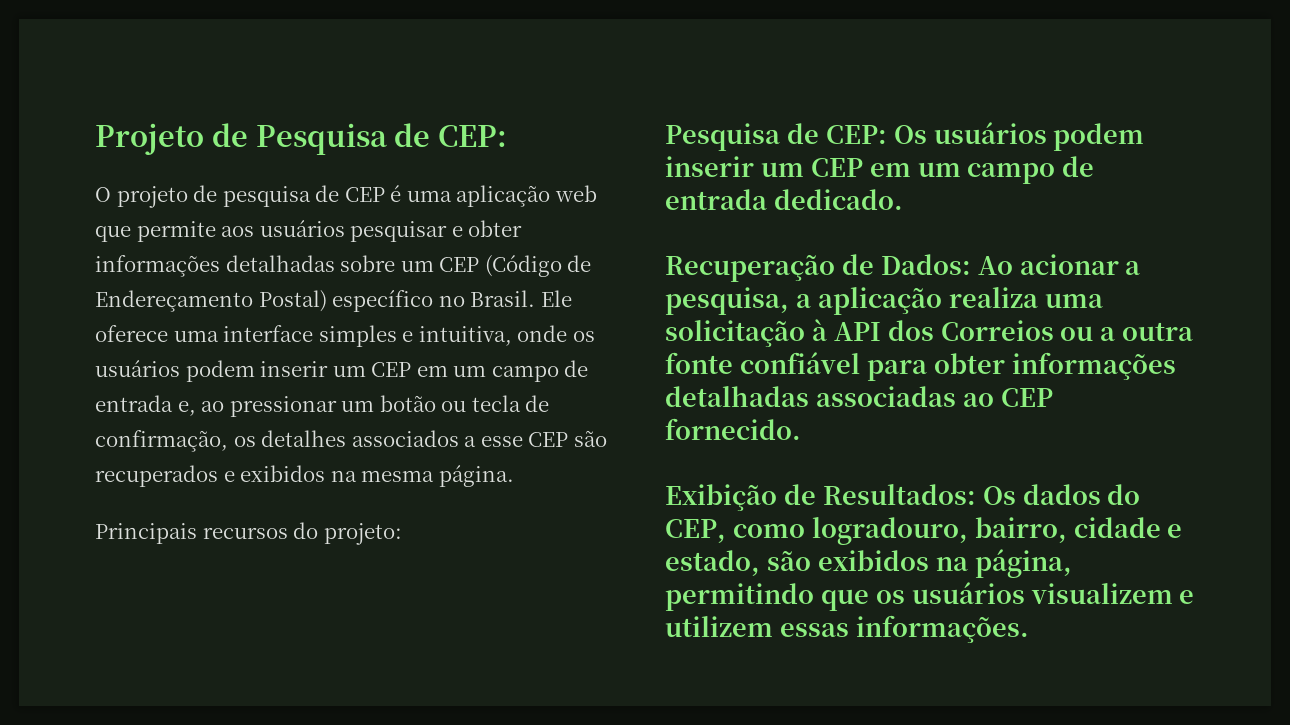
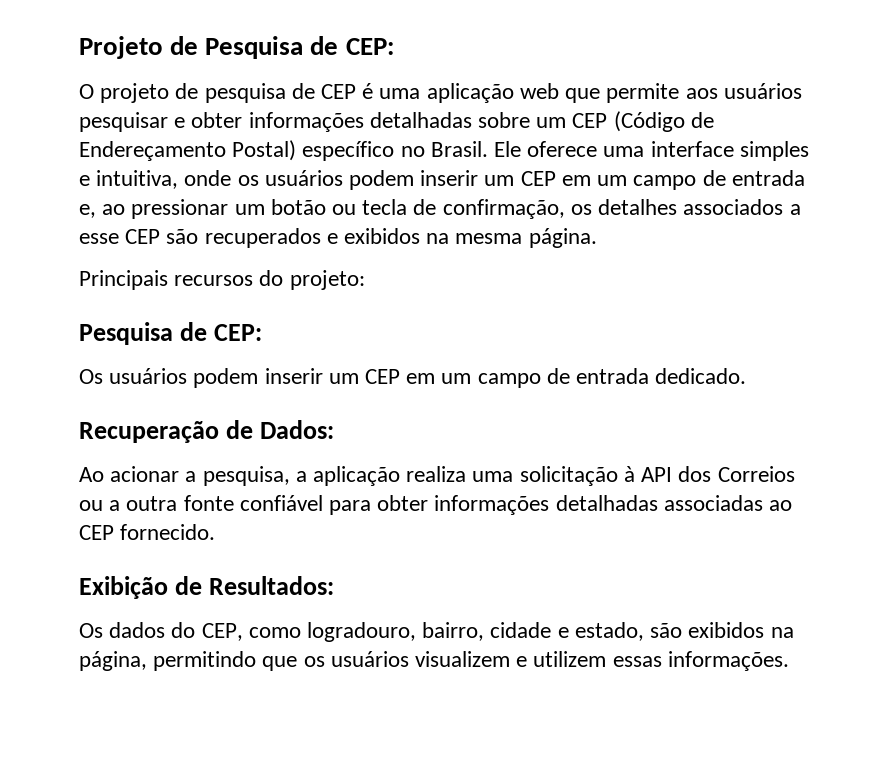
  Principais recursos do projeto:
- Pesquisa de CEP: Os usuários podem inserir um CEP em um campo de entrada dedicado.
+ Pesquisa de CEP:
+ Os usuários podem inserir um CEP em um campo de entrada dedicado.
- Recuperação de Dados: Ao acionar a pesquisa, a aplicação realiza uma solicitação à API dos Correios ou a outra fonte confiável para obter informações detalhadas associadas ao CEP fornecido.
+ Recuperação de Dados:
+ Ao acionar a pesquisa, a aplicação realiza uma solicitação à API dos Correios ou a outra fonte confiável para obter informações detalhadas associadas ao CEP fornecido.
- Exibição de Resultados: Os dados do CEP, como logradouro, bairro, cidade e estado, são exibidos na página, permitindo que os usuários visualizem e utilizem essas informações.
+ Exibição de Resultados:
+ Os dados do CEP, como logradouro, bairro, cidade e estado, são exibidos na página, permitindo que os usuários visualizem e utilizem essas informações.

